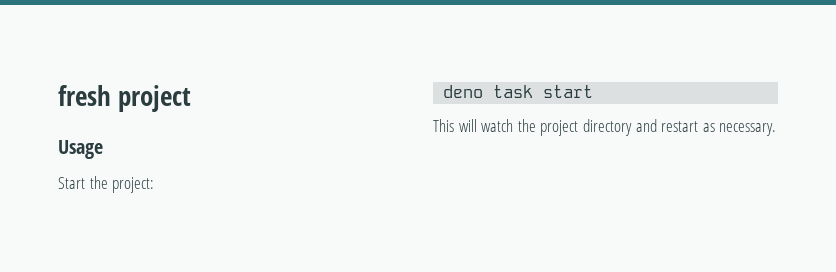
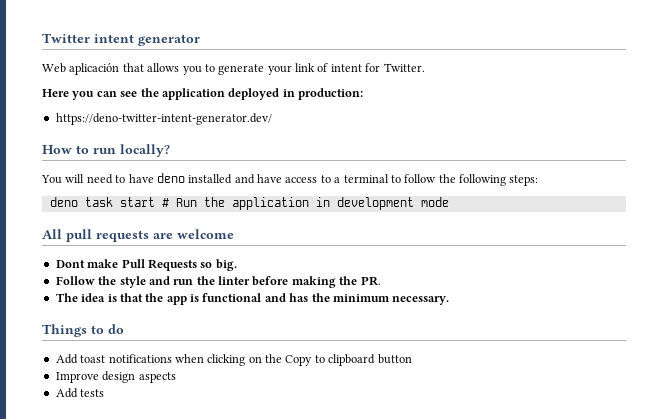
- fresh project
- Usage
- Start the project:
- deno task start
- This will watch the project directory and restart as necessary.
+ Twitter intent generator
+ Web aplicación that allows you to generate your link of intent for Twitter.
+ Here you can see the application deployed in production:
+ https://deno-twitter-intent-generator.dev/
+ How to run locally?
+ You will need to have deno installed and have access to a terminal to follow the following steps:
+ deno task start # Run the application in development mode
+ All pull requests are welcome
+ Dont make Pull Requests so big.
+ Follow the style and run the linter before making the PR.
+ The idea is that the app is functional and has the minimum necessary.
+ Things to do
+ Add toast notifications when clicking on the Copy to clipboard button
+ Improve design aspects
+ Add tests

